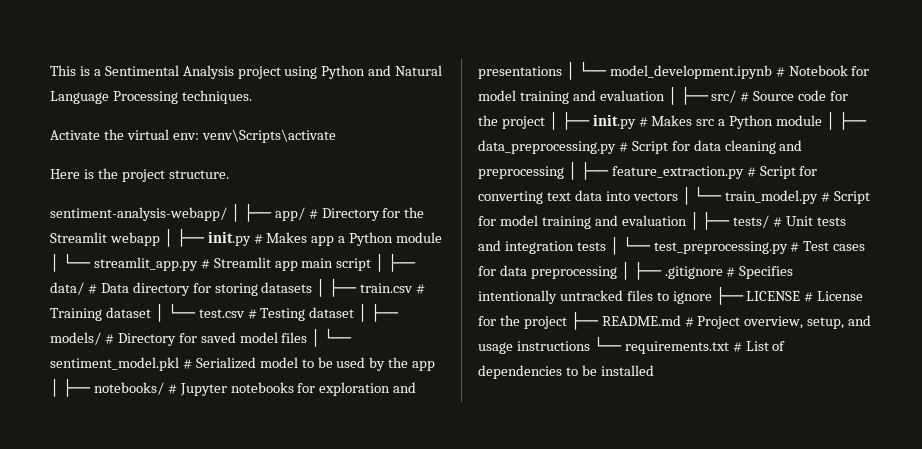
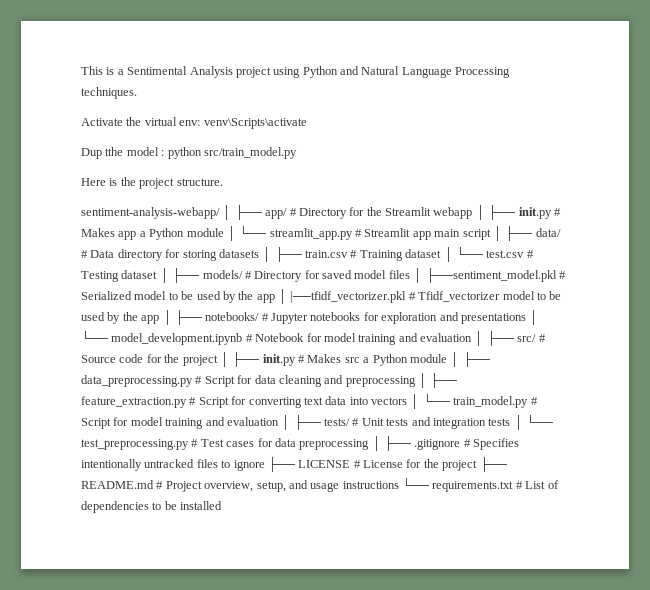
+ Dup tthe model : python src/train_model.py
- sentiment-analysis-webapp/ │ ├── app/ # Directory for the Streamlit webapp │ ├── init.py # Makes app a Python module │ └── streamlit_app.py # Streamlit app main script │ ├── data/ # Data directory for storing datasets │ ├── train.csv # Training dataset │ └── test.csv # Testing dataset │ ├── models/ # Directory for saved model files │ └── sentiment_model.pkl # Serialized model to be used by the app │ ├── notebooks/ # Jupyter notebooks for exploration and presentations │ └── model_development.ipynb # Notebook for model training and evaluation │ ├── src/ # Source code for the project │ ├── init.py # Makes src a Python module │ ├── data_preprocessing.py # Script for data cleaning and preprocessing │ ├── feature_extraction.py # Script for converting text data into vectors │ └── train_model.py # Script for model training and evaluation │ ├── tests/ # Unit tests and integration tests │ └── test_preprocessing.py # Test cases for data preprocessing │ ├── .gitignore # Specifies intentionally untracked files to ignore ├── LICENSE # License for the project ├── README.md # Project overview, setup, and usage instructions └── requirements.txt # List of dependencies to be installed
+ sentiment-analysis-webapp/ │ ├── app/ # Directory for the Streamlit webapp │ ├── init.py # Makes app a Python module │ └── streamlit_app.py # Streamlit app main script │ ├── data/ # Data directory for storing datasets │ ├── train.csv # Training dataset │ └── test.csv # Testing dataset │ ├── models/ # Directory for saved model files │ ├──sentiment_model.pkl # Serialized model to be used by the app │ |──tfidf_vectorizer.pkl # Tfidf_vectorizer model to be used by the app │ ├── notebooks/ # Jupyter notebooks for exploration and presentations │ └── model_development.ipynb # Notebook for model training and evaluation │ ├── src/ # Source code for the project │ ├── init.py # Makes src a Python module │ ├── data_preprocessing.py # Script for data cleaning and preprocessing │ ├── feature_extraction.py # Script for converting text data into vectors │ └── train_model.py # Script for model training and evaluation │ ├── tests/ # Unit tests and integration tests │ └── test_preprocessing.py # Test cases for data preprocessing │ ├── .gitignore # Specifies intentionally untracked files to ignore ├── LICENSE # License for the project ├── README.md # Project overview, setup, and usage instructions └── requirements.txt # List of dependencies to be installed

